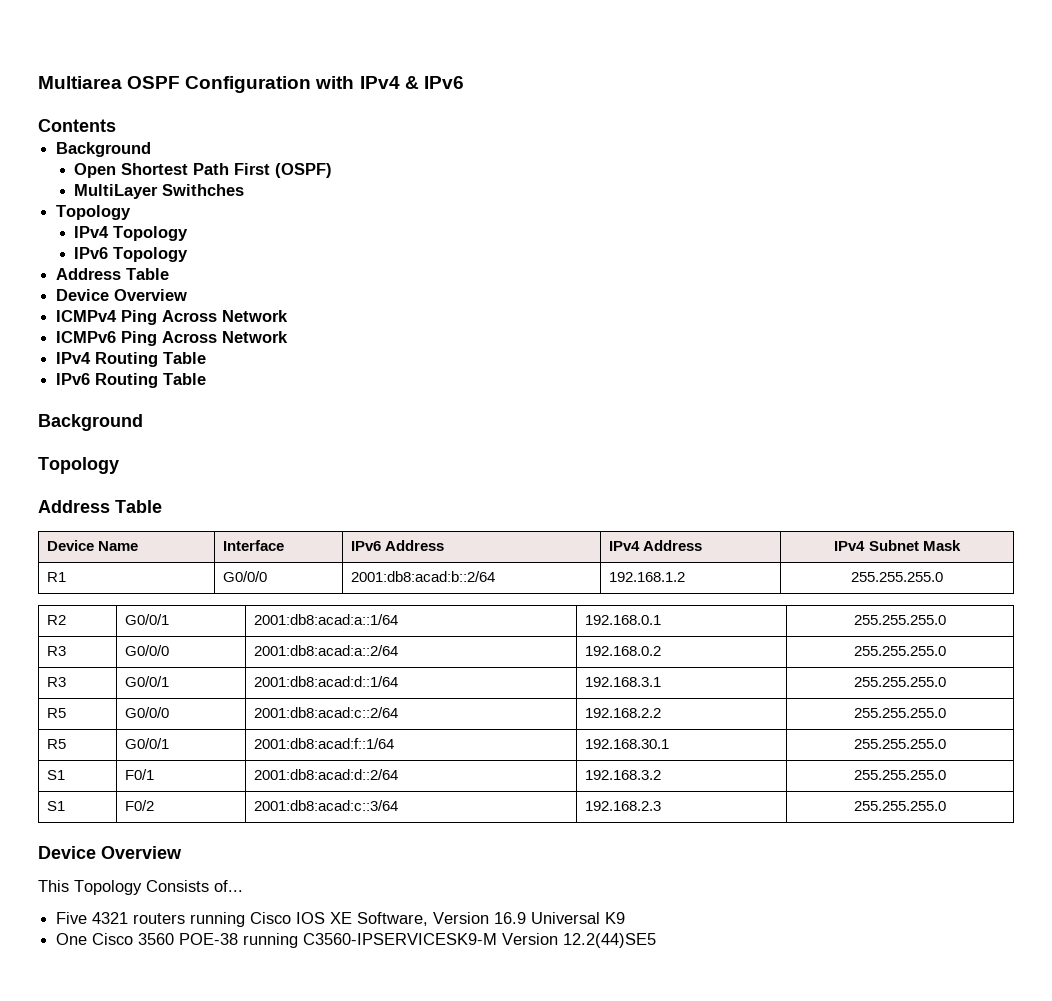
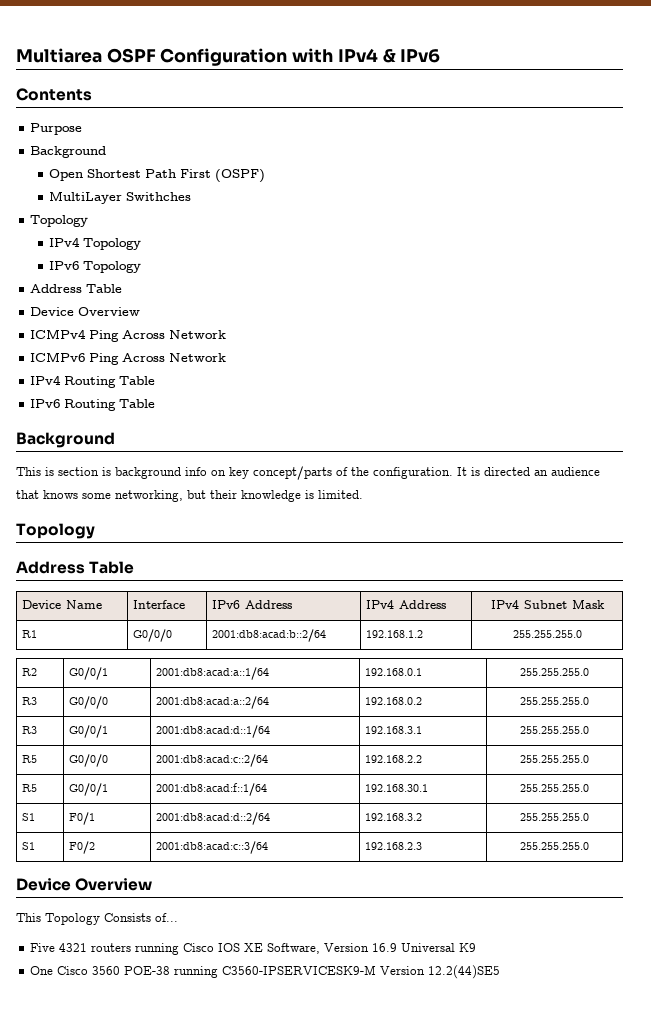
+ Purpose
+ This is section is background info on key concept/parts of the configuration. It is directed an audience that knows some networking, but their knowledge is limited.

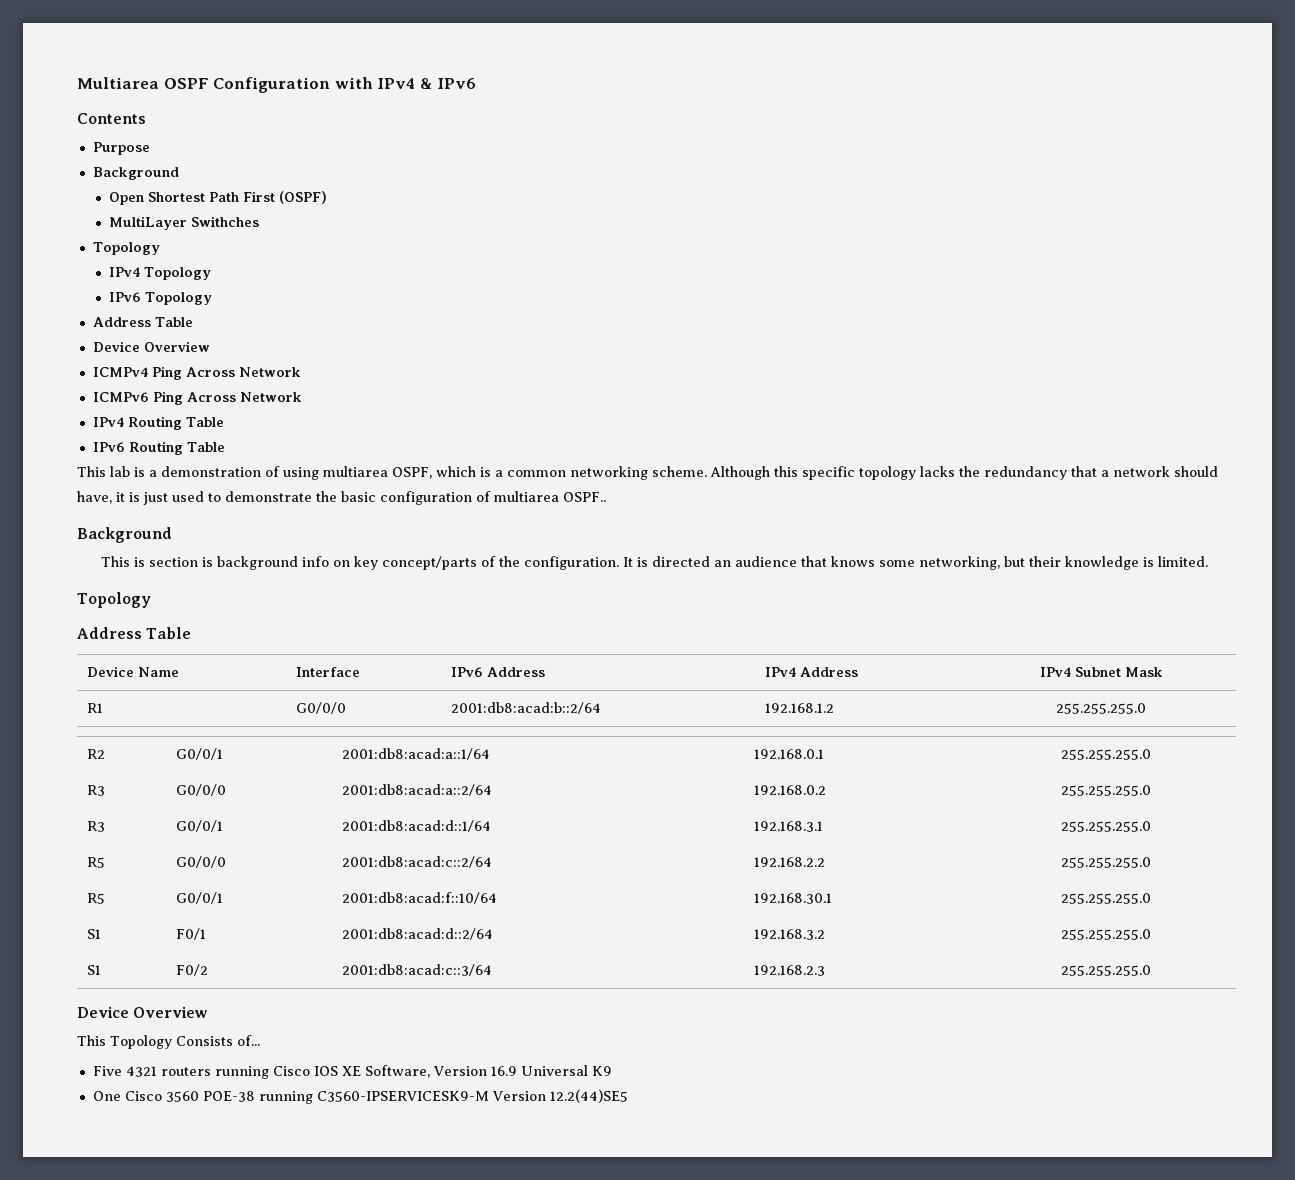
+ This lab is a demonstration of using multiarea OSPF, which is a common networking scheme. Although this specific topology lacks the redundancy that a network should have, it is just used to demonstrate the basic configuration of multiarea OSPF..
- R5 | G0/0/1 | 2001:db8:acad:f::1/64 | 192.168.30.1 | 255.255.255.0
+ R5 | G0/0/1 | 2001:db8:acad:f::10/64 | 192.168.30.1 | 255.255.255.0

